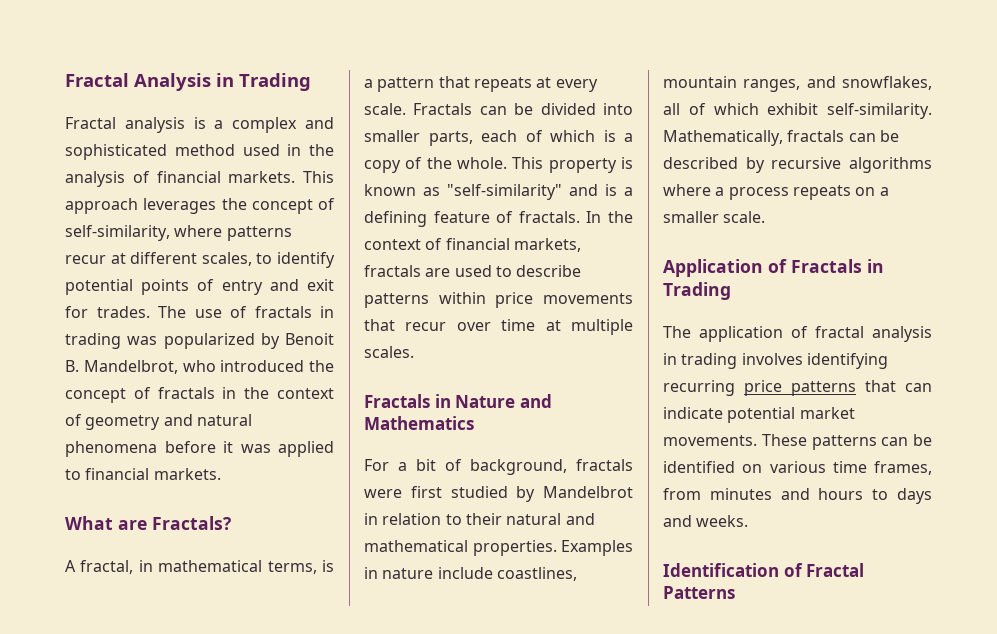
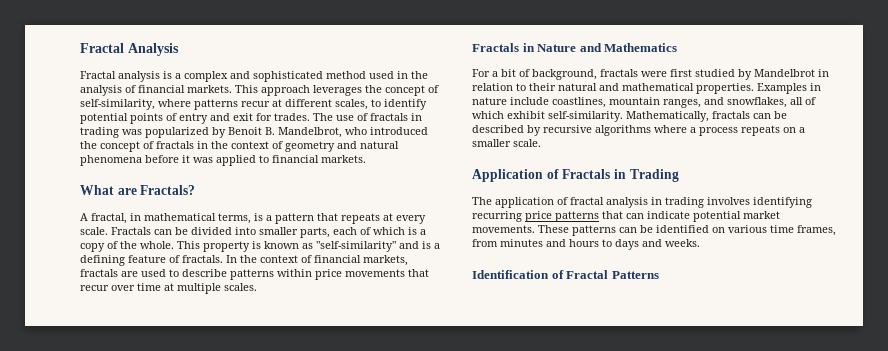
- Fractal Analysis in Trading
+ Fractal Analysis

